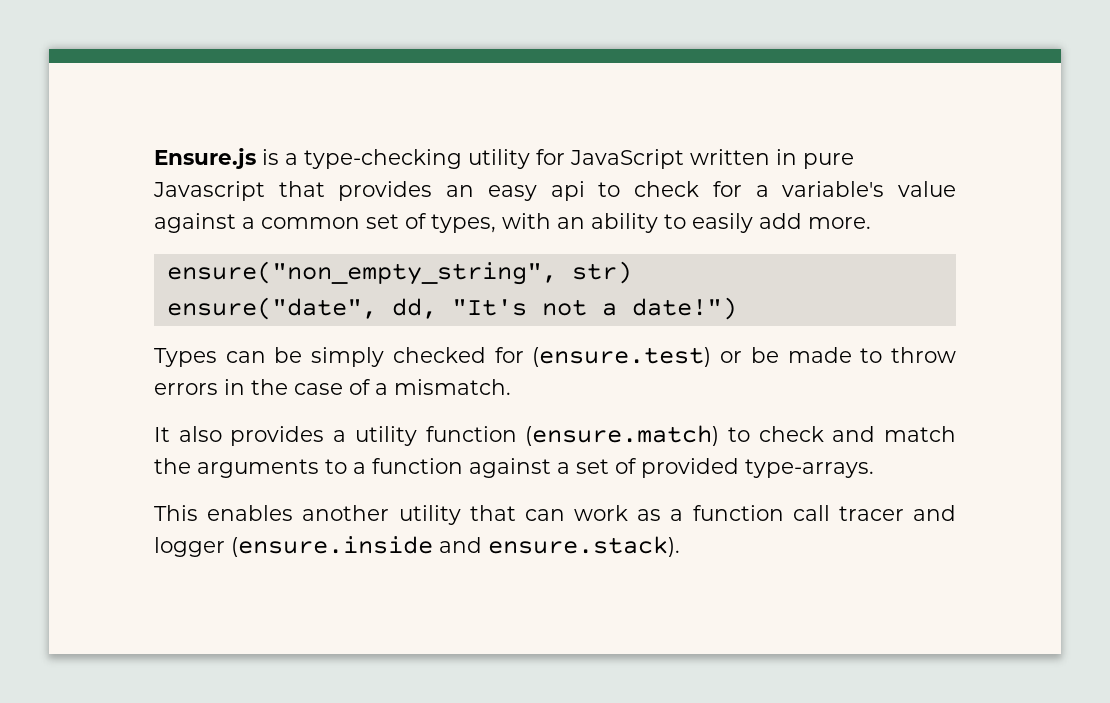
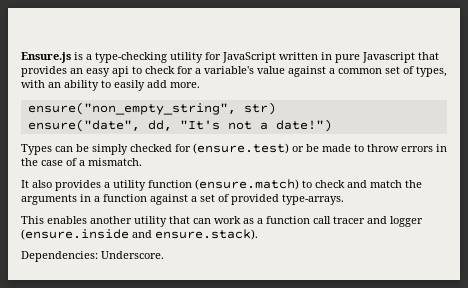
- It also provides a utility function (ensure.match) to check and match the arguments to a function against a set of provided type-arrays.
+ It also provides a utility function (ensure.match) to check and match the arguments in a function against a set of provided type-arrays.
+ Dependencies: Underscore.

